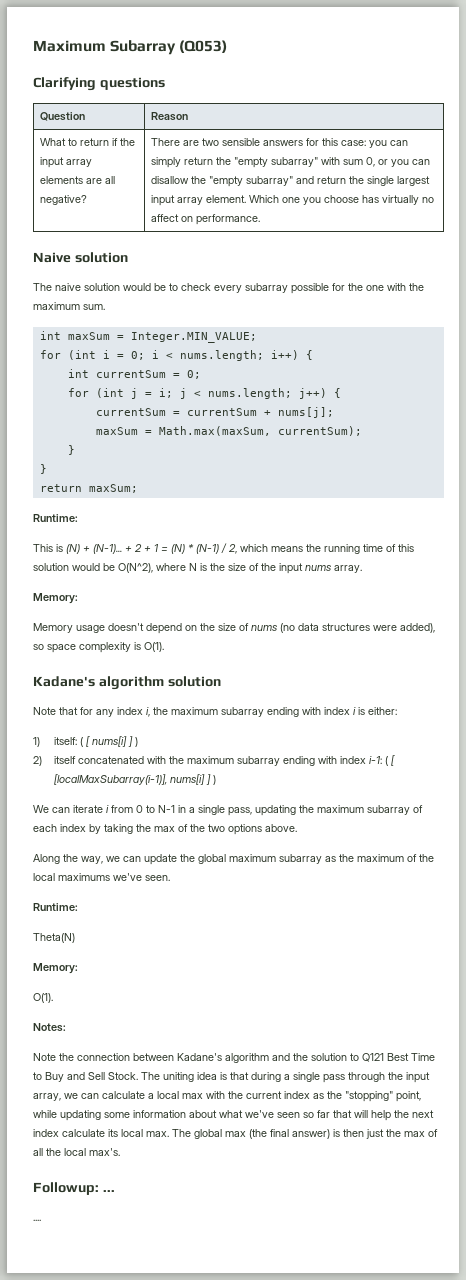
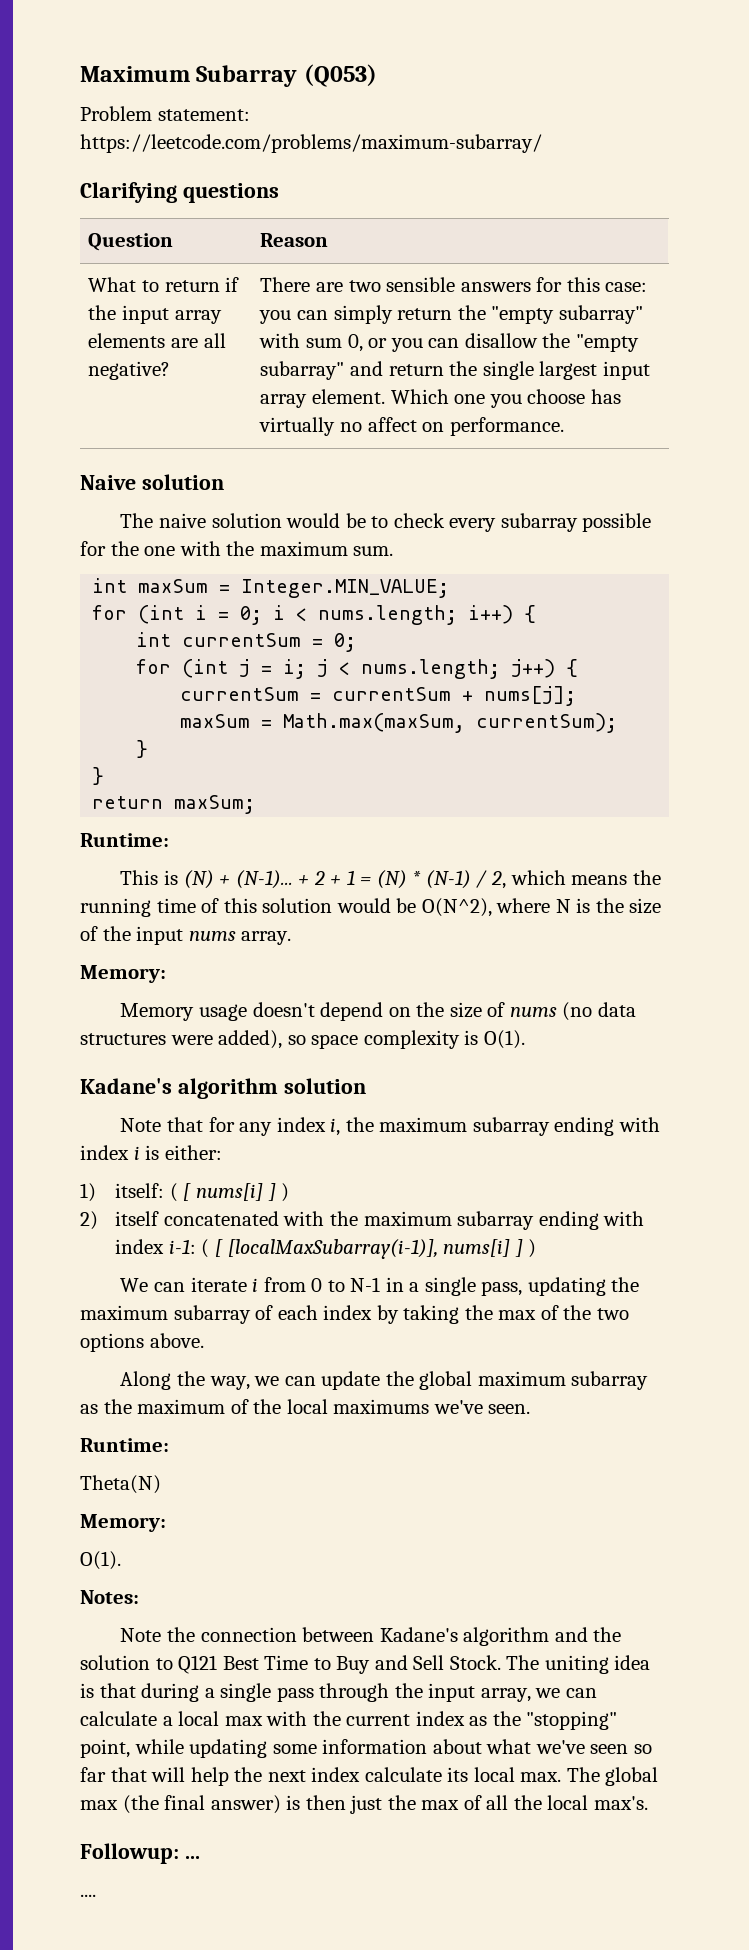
+ Problem statement: https://leetcode.com/problems/maximum-subarray/

